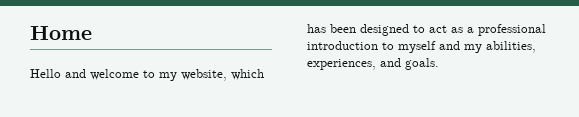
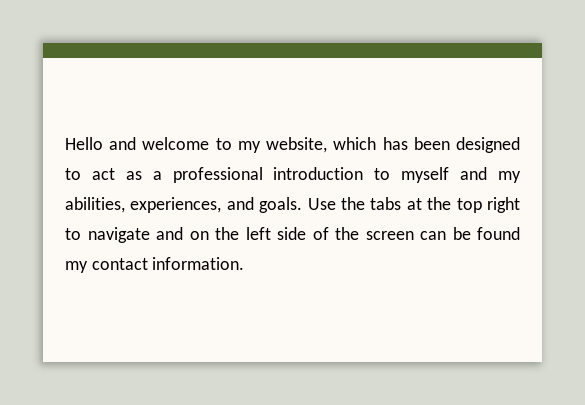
- Home
+ Use the tabs at the top right to navigate and on the left side of the screen can be found my contact information.

